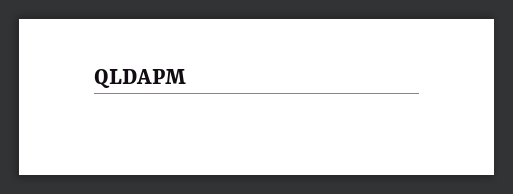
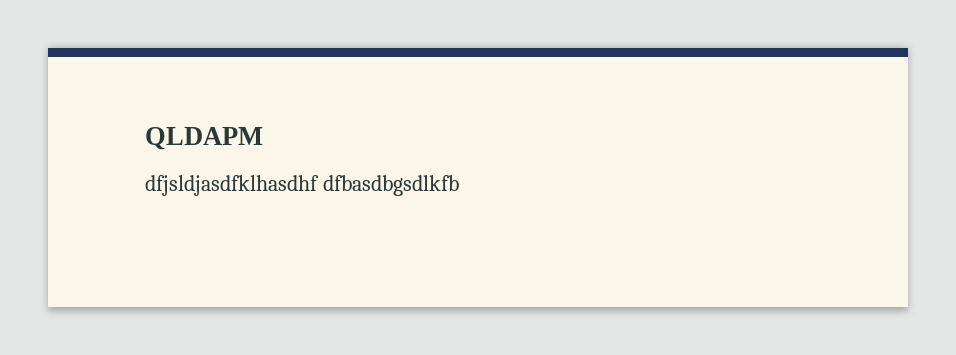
+ dfjsldjasdfklhasdhf dfbasdbgsdlkfb

